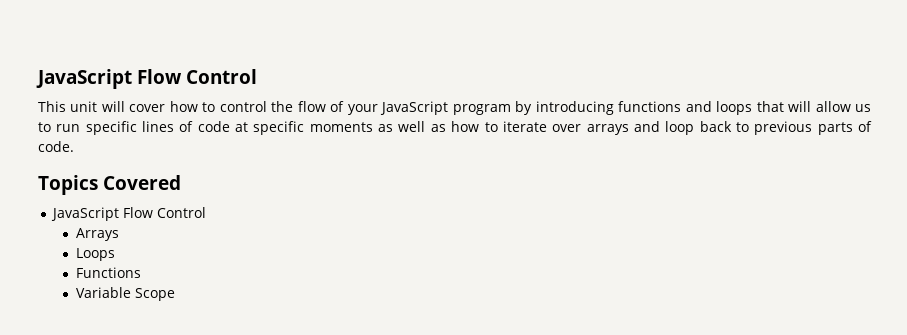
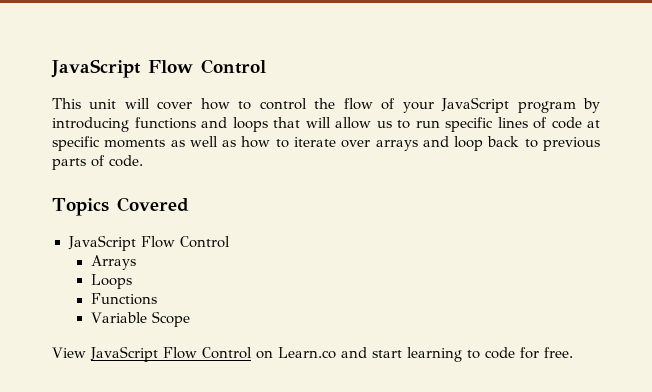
+ View JavaScript Flow Control on Learn.co and start learning to code for free.

